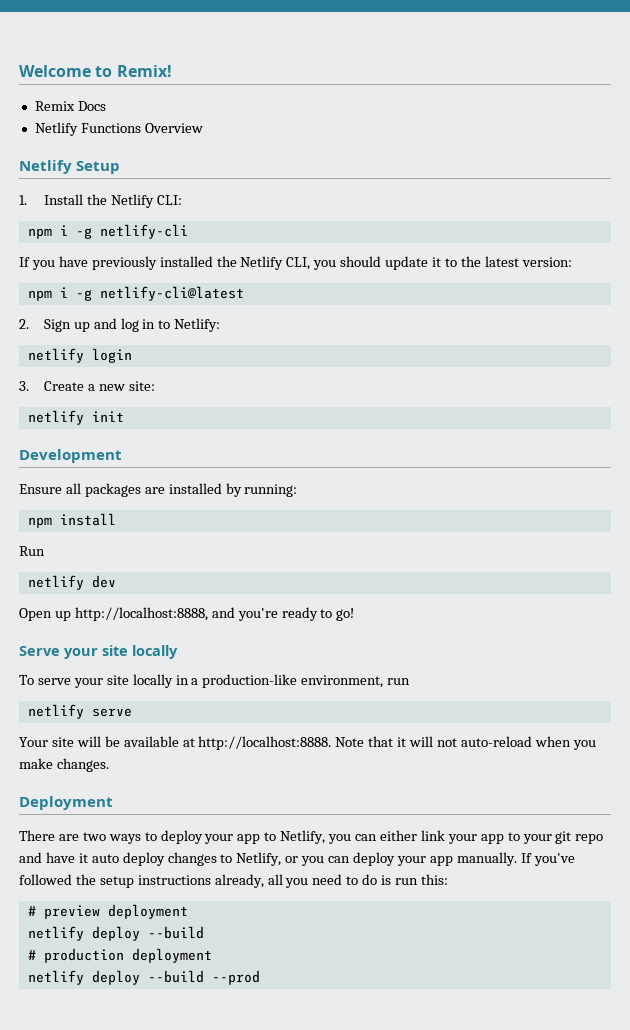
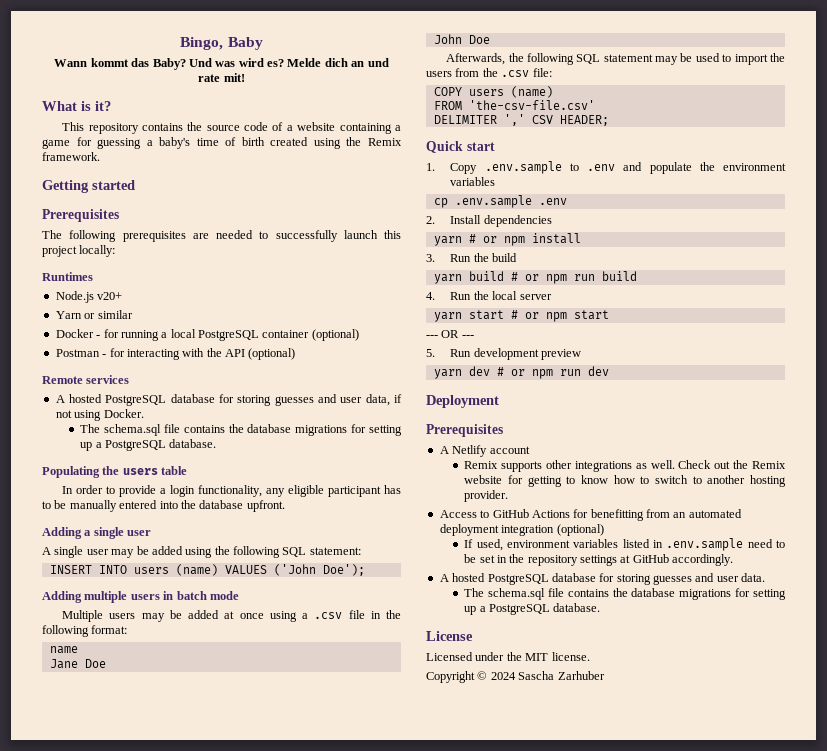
- Welcome to Remix!
- Remix Docs
- Netlify Functions Overview
- Netlify Setup
- 1. Install the Netlify CLI:
- npm i -g netlify-cli
- If you have previously installed the Netlify CLI, you should update it to the latest version:
- npm i -g netlify-cli@latest
- 2. Sign up and log in to Netlify:
- netlify login
- 3. Create a new site:
- netlify init
- Development
- Ensure all packages are installed by running:
- npm install
+ Bingo, Baby
+ Wann kommt das Baby? Und was wird es? Melde dich an und rate mit!
+ What is it?
+ This repository contains the source code of a website containing a game for guessing a baby's time of birth created using the Remix framework.
+ Getting started
+ Prerequisites
+ The following prerequisites are needed to successfully launch this project locally:
+ Runtimes
+ Node.js v20+
+ Yarn or similar
+ Docker - for running a local PostgreSQL container (optional)
+ Postman - for interacting with the API (optional)
+ Remote services
+ A hosted PostgreSQL database for storing guesses and user data, if not using Docker.
+ The schema.sql file contains the database migrations for setting up a PostgreSQL database.
+ Populating the users table
+ In order to provide a login functionality, any eligible participant has to be manually entered into the database upfront.
+ Adding a single user
+ A single user may be added using the following SQL statement:
+ INSERT INTO users (name) VALUES ('John Doe');
+ Adding multiple users in batch mode
+ Multiple users may be added at once using a .csv file in the following format:
+ name
+ Jane Doe
+ John Doe
+ Afterwards, the following SQL statement may be used to import the users from the .csv file:
+ COPY users (name)
+ FROM 'the-csv-file.csv'
+ DELIMITER ',' CSV HEADER;
+ Quick start
+ 1. Copy .env.sample to .env and populate the environment variables
+ cp .env.sample .env
+ 2. Install dependencies
+ yarn # or npm install
- Run
- netlify dev
- Open up http://localhost:8888, and you're ready to go!
- Serve your site locally
- To serve your site locally in a production-like environment, run
- netlify serve
- Your site will be available at http://localhost:8888. Note that it will not auto-reload when you make changes.
+ 3. Run the build
+ yarn build # or npm run build
+ 4. Run the local server
+ yarn start # or npm start
+ --- OR ---
+ 5. Run development preview
+ yarn dev # or npm run dev
  Deployment
- There are two ways to deploy your app to Netlify, you can either link your app to your git repo and have it auto deploy changes to Netlify, or you can deploy your app manually. If you've followed the setup instructions already, all you need to do is run this:
- # preview deployment
- netlify deploy --build
- # production deployment
- netlify deploy --build --prod
+ Prerequisites
+ A Netlify account
+ Remix supports other integrations as well. Check out the Remix website for getting to know how to switch to another hosting provider.
+ Access to GitHub Actions for benefitting from an automated deployment integration (optional)
+ If used, environment variables listed in .env.sample need to be set in the repository settings at GitHub accordingly.
+ A hosted PostgreSQL database for storing guesses and user data.
+ The schema.sql file contains the database migrations for setting up a PostgreSQL database.
+ License
+ Licensed under the MIT license.
+ Copyright © 2024 Sascha Zarhuber

